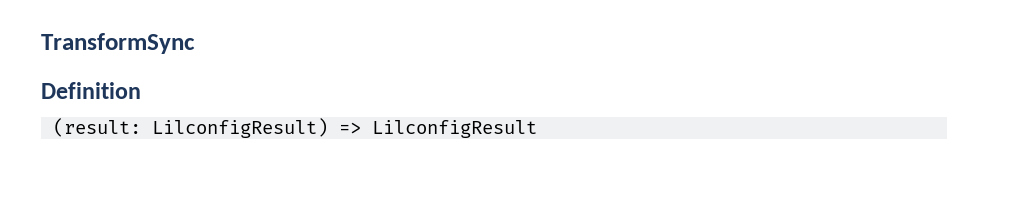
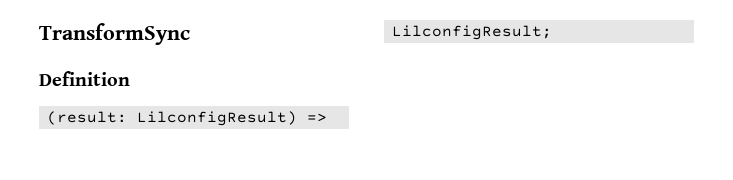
- (result: LilconfigResult) => LilconfigResult
+ (result: LilconfigResult) => LilconfigResult;

